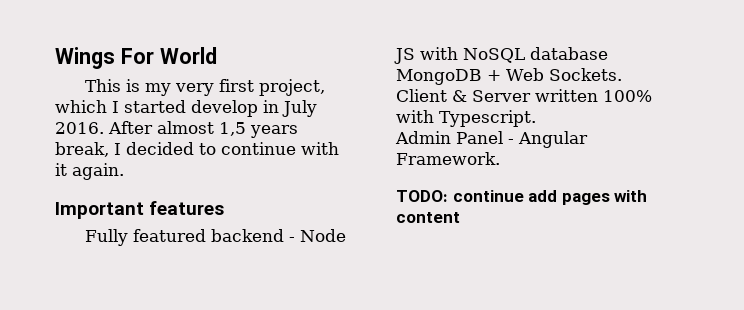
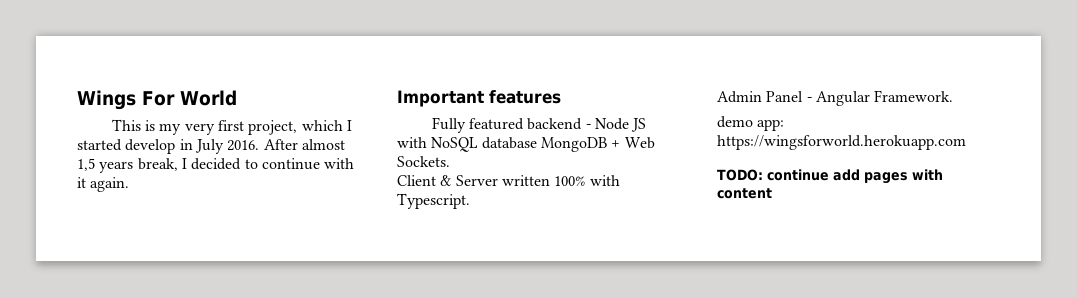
+ demo app: https://wingsforworld.herokuapp.com

